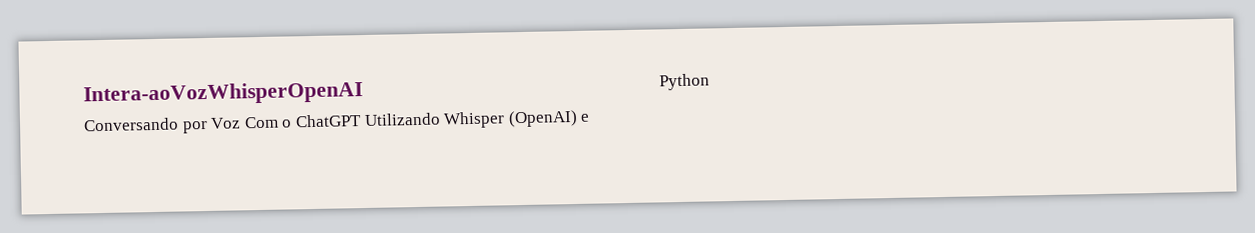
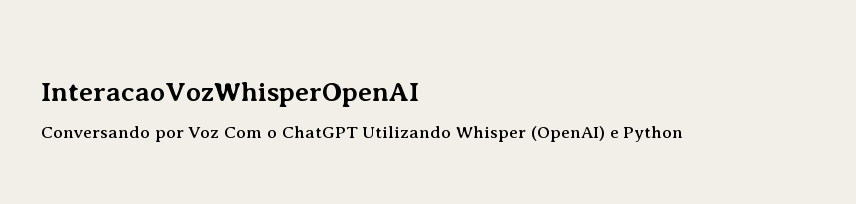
- Intera-aoVozWhisperOpenAI
+ InteracaoVozWhisperOpenAI

